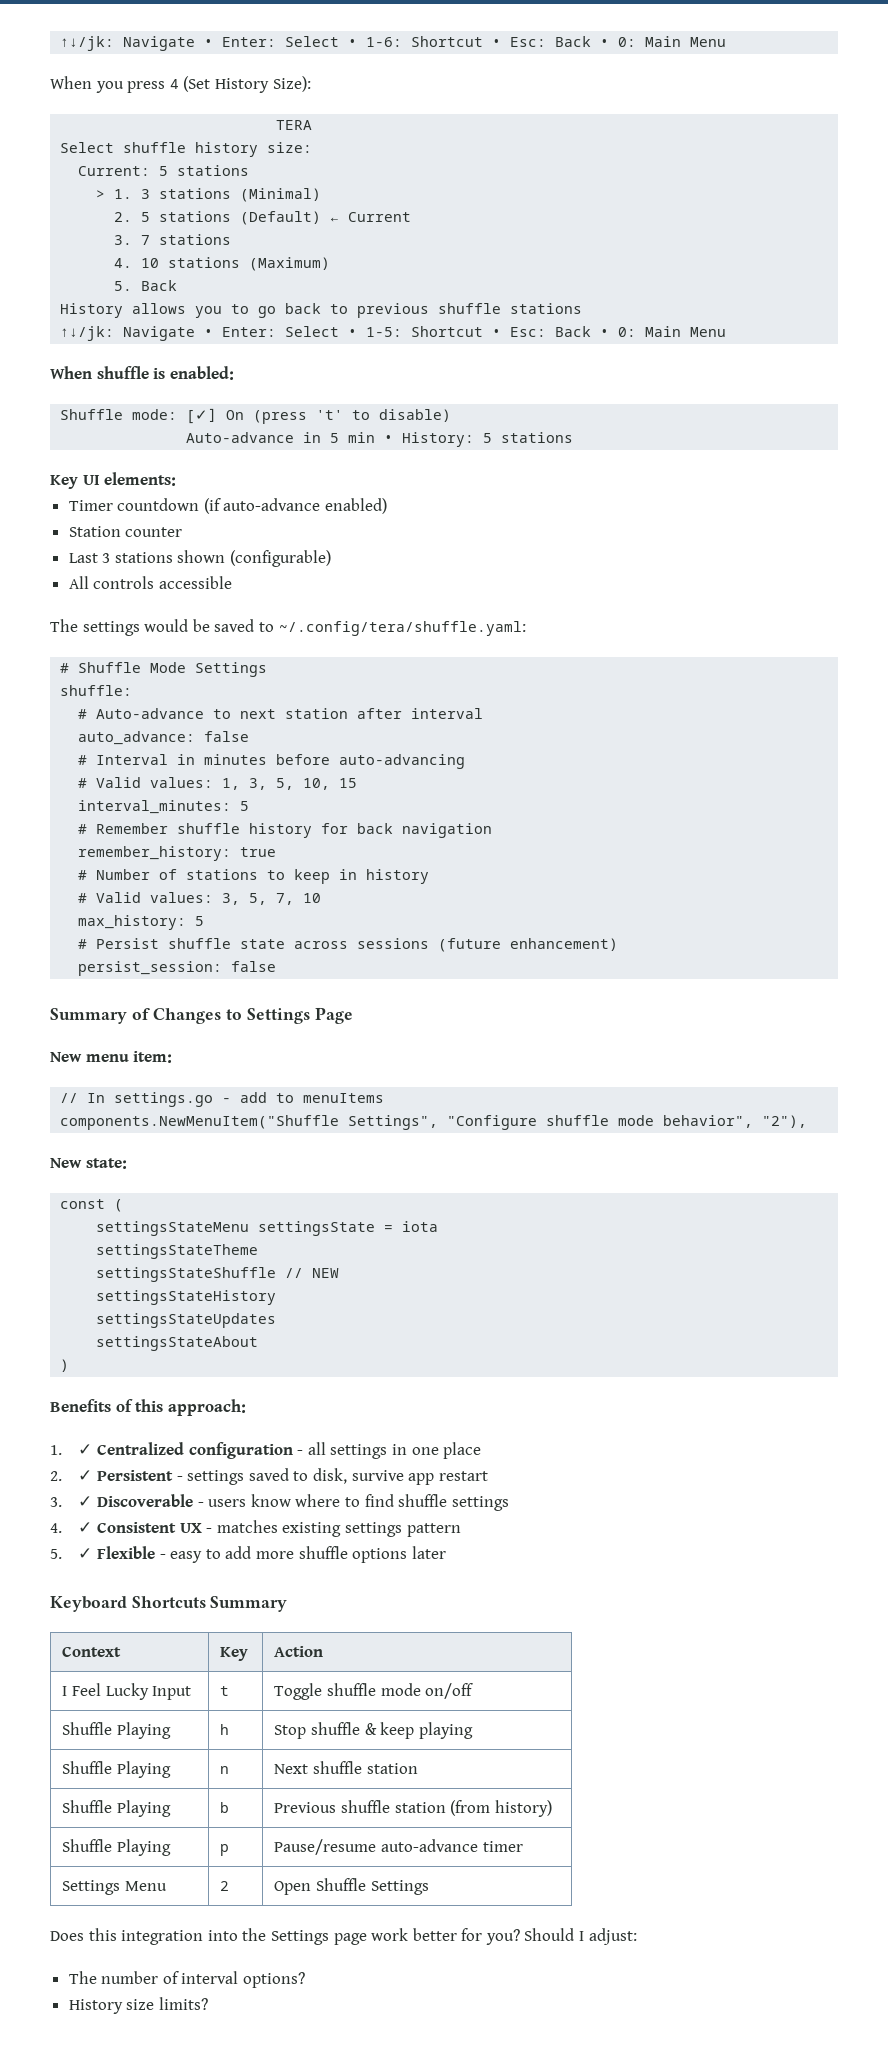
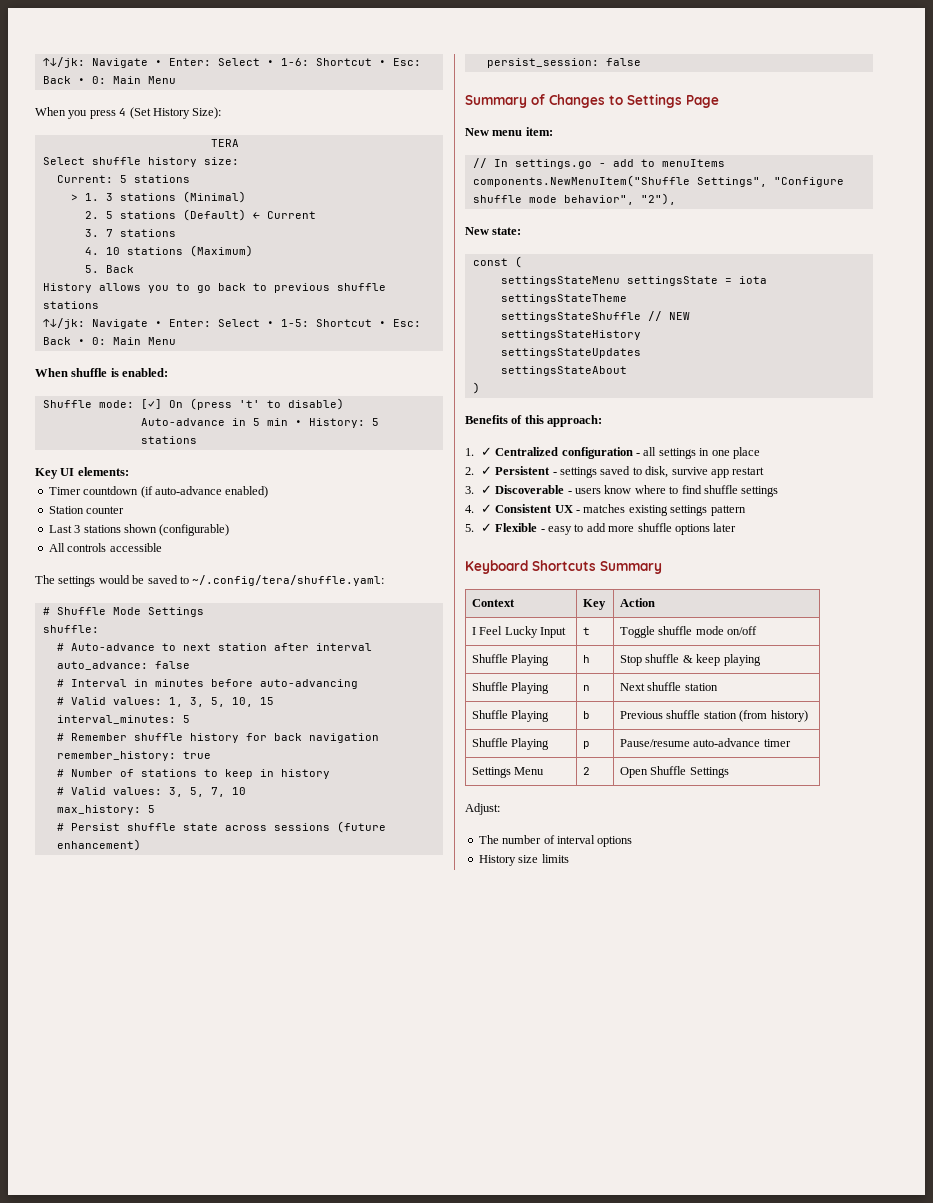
- Does this integration into the Settings page work better for you? Should I adjust:
+ Adjust:
- The number of interval options?
+ The number of interval options
- History size limits?
+ History size limits

